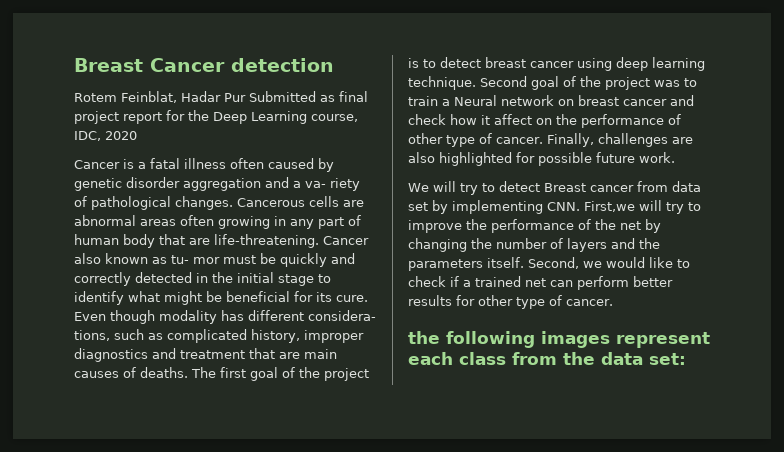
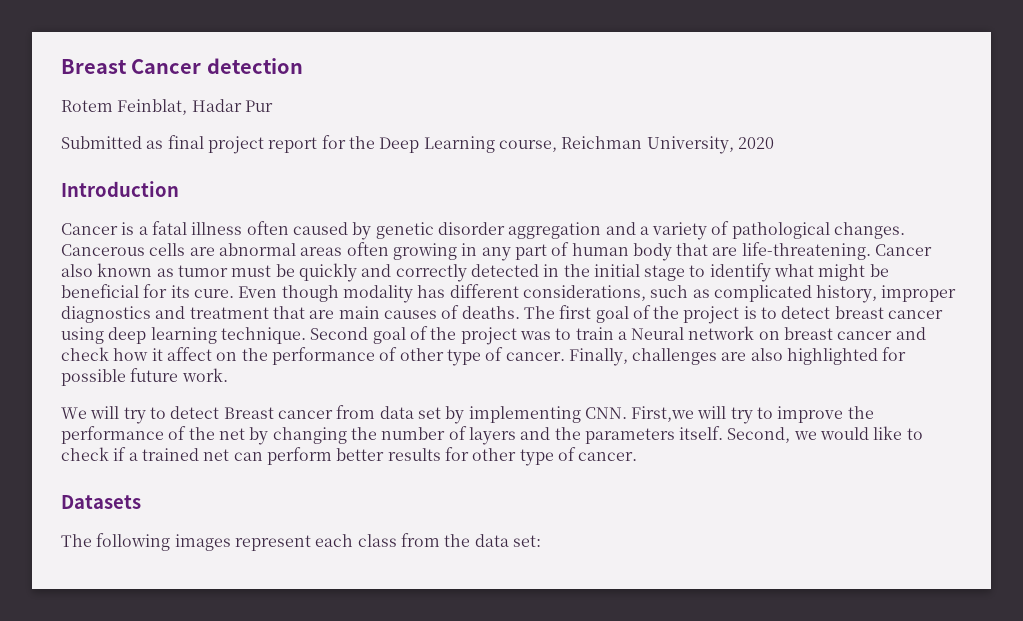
- Rotem Feinblat, Hadar Pur Submitted as final project report for the Deep Learning course, IDC, 2020
+ Rotem Feinblat, Hadar Pur
+ Submitted as final project report for the Deep Learning course, Reichman University, 2020
+ Introduction
- Cancer is a fatal illness often caused by genetic disorder aggregation and a va- riety of pathological changes.
+ Cancer is a fatal illness often caused by genetic disorder aggregation and a variety of pathological changes.
- Cancer also known as tu- mor must be quickly and correctly detected in the initial stage to identify what might be beneficial for its cure.
+ Cancer also known as tumor must be quickly and correctly detected in the initial stage to identify what might be beneficial for its cure.
- Even though modality has different considera- tions, such as complicated history, improper diagnostics and treatment that are main causes of deaths.
+ Even though modality has different considerations, such as complicated history, improper diagnostics and treatment that are main causes of deaths.
- the following images represent each class from the data set:
+ Datasets
+ The following images represent each class from the data set:

